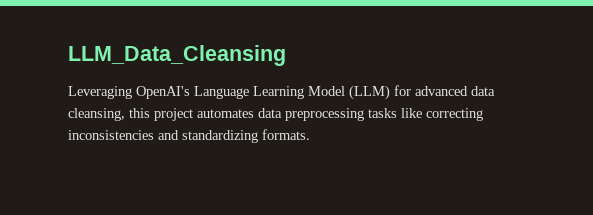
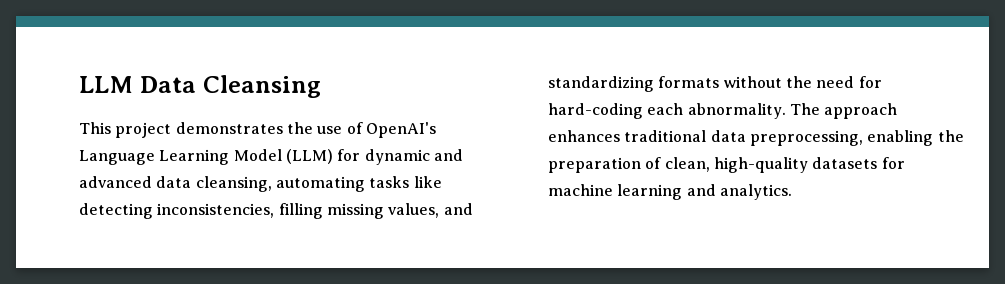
- LLM_Data_Cleansing
- Leveraging OpenAI's Language Learning Model (LLM) for advanced data cleansing, this project automates data preprocessing tasks like correcting inconsistencies and standardizing formats.
+ LLM Data Cleansing
+ This project demonstrates the use of OpenAI's Language Learning Model (LLM) for dynamic and advanced data cleansing, automating tasks like detecting inconsistencies, filling missing values, and standardizing formats without the need for hard-coding each abnormality. The approach enhances traditional data preprocessing, enabling the preparation of clean, high-quality datasets for machine learning and analytics.

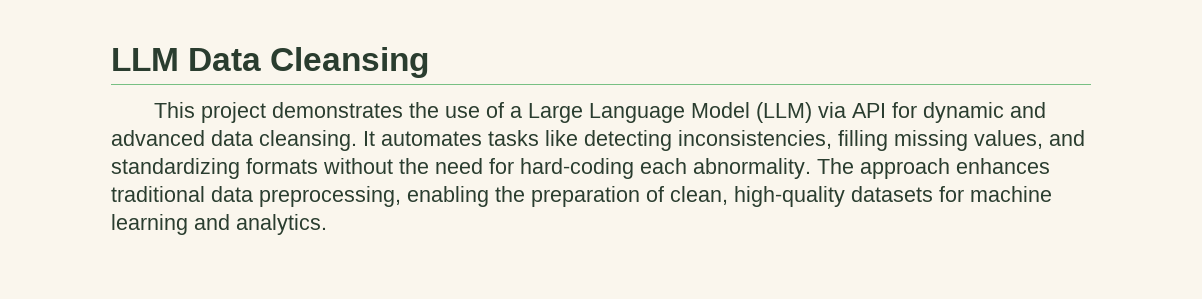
- This project demonstrates the use of OpenAI's Language Learning Model (LLM) for dynamic and advanced data cleansing, automating tasks like detecting inconsistencies, filling missing values, and standardizing formats without the need for hard-coding each abnormality.
+ This project demonstrates the use of a Large Language Model (LLM) via API for dynamic and advanced data cleansing. It automates tasks like detecting inconsistencies, filling missing values, and standardizing formats without the need for hard-coding each abnormality.

